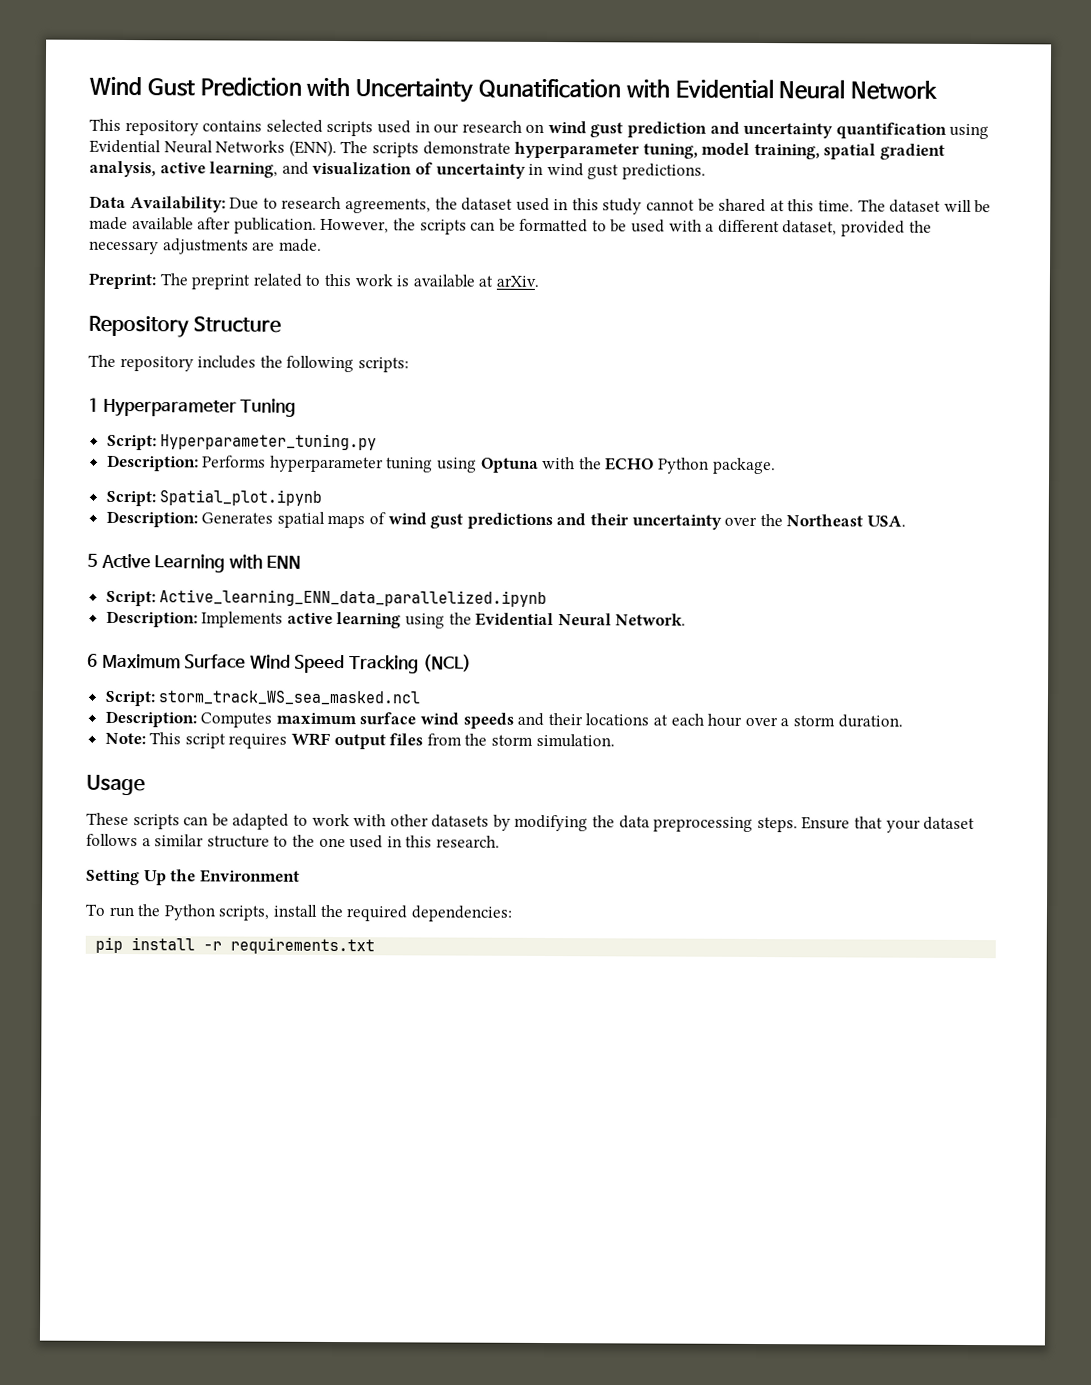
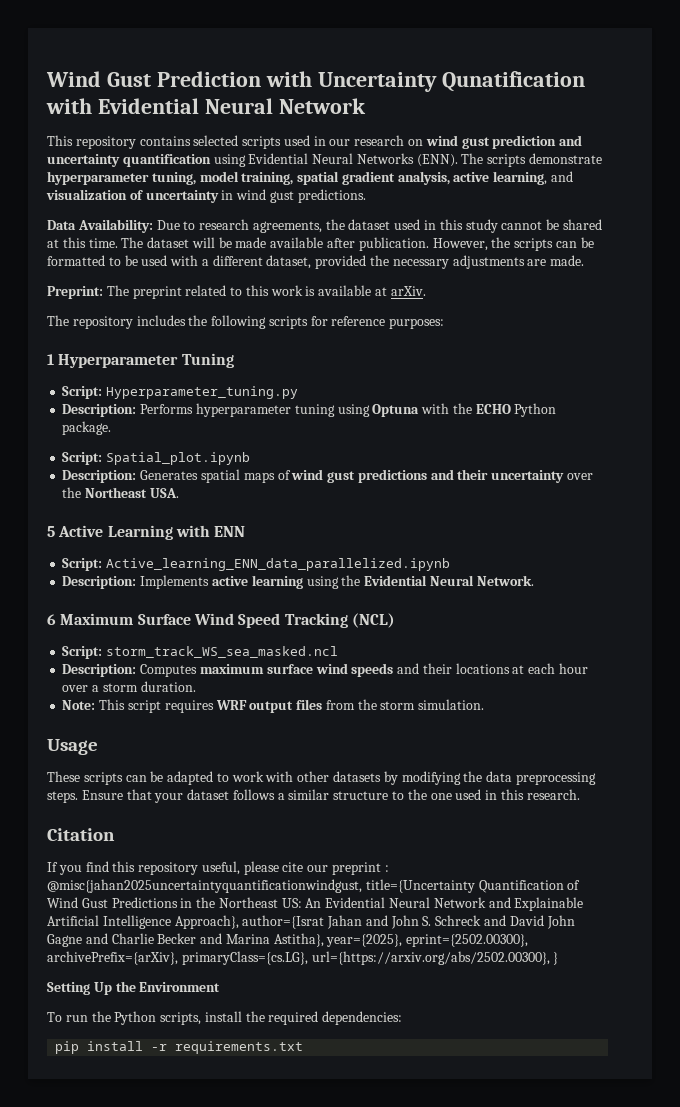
- Repository Structure
- The repository includes the following scripts:
+ The repository includes the following scripts for reference purposes:
+ Citation
+ If you find this repository useful, please cite our preprint : @misc{jahan2025uncertaintyquantificationwindgust, title={Uncertainty Quantification of Wind Gust Predictions in the Northeast US: An Evidential Neural Network and Explainable Artificial Intelligence Approach}, author={Israt Jahan and John S. Schreck and David John Gagne and Charlie Becker and Marina Astitha}, year={2025}, eprint={2502.00300}, archivePrefix={arXiv}, primaryClass={cs.LG}, url={https://arxiv.org/abs/2502.00300}, }

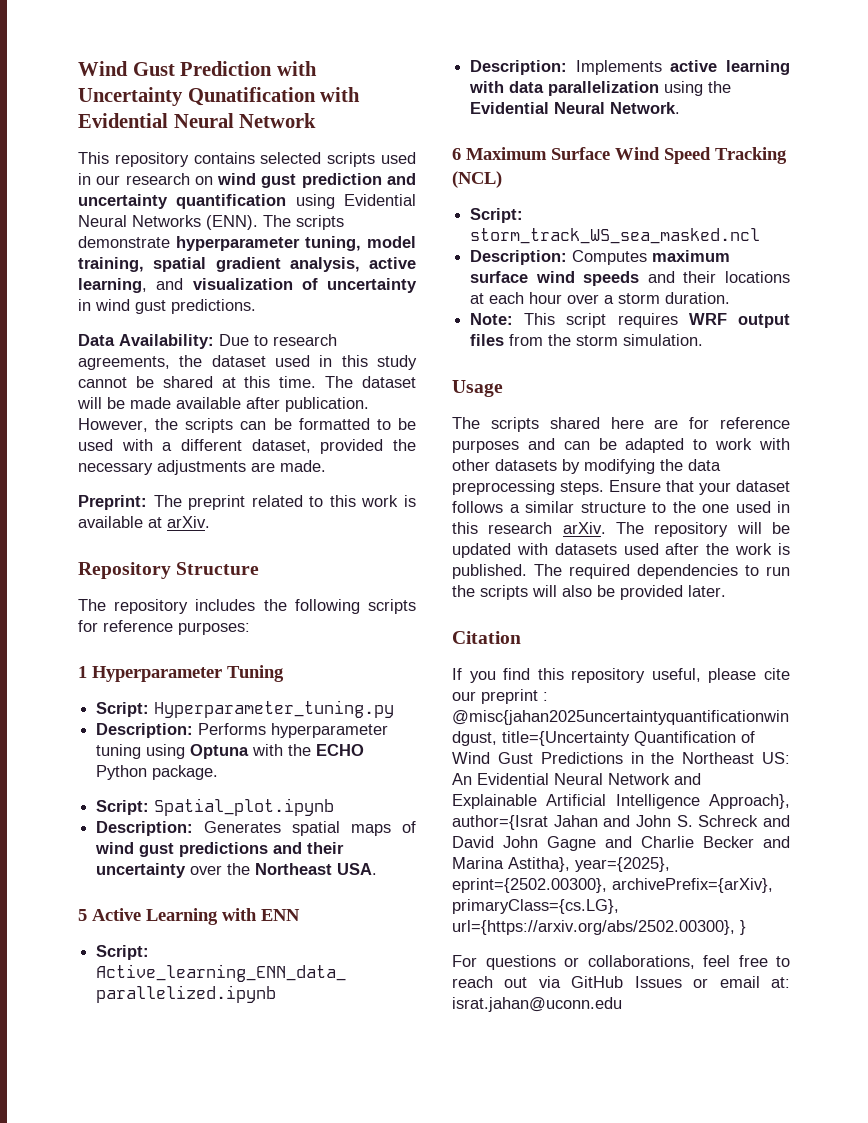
+ Repository Structure
- Description: Implements active learning using the Evidential Neural Network.
+ Description: Implements active learning with data parallelization using the Evidential Neural Network.
- These scripts can be adapted to work with other datasets by modifying the data preprocessing steps.
+ The scripts shared here are for reference purposes and can be adapted to work with other datasets by modifying the data preprocessing steps.
- Ensure that your dataset follows a similar structure to the one used in this research.
+ Ensure that your dataset follows a similar structure to the one used in this research arXiv. The repository will be updated with datasets used after the work is published. The required dependencies to run the scripts will also be provided later.
- Setting Up the Environment
- To run the Python scripts, install the required dependencies:
- pip install -r requirements.txt
+ For questions or collaborations, feel free to reach out via GitHub Issues or email at: israt.jahan@uconn.edu

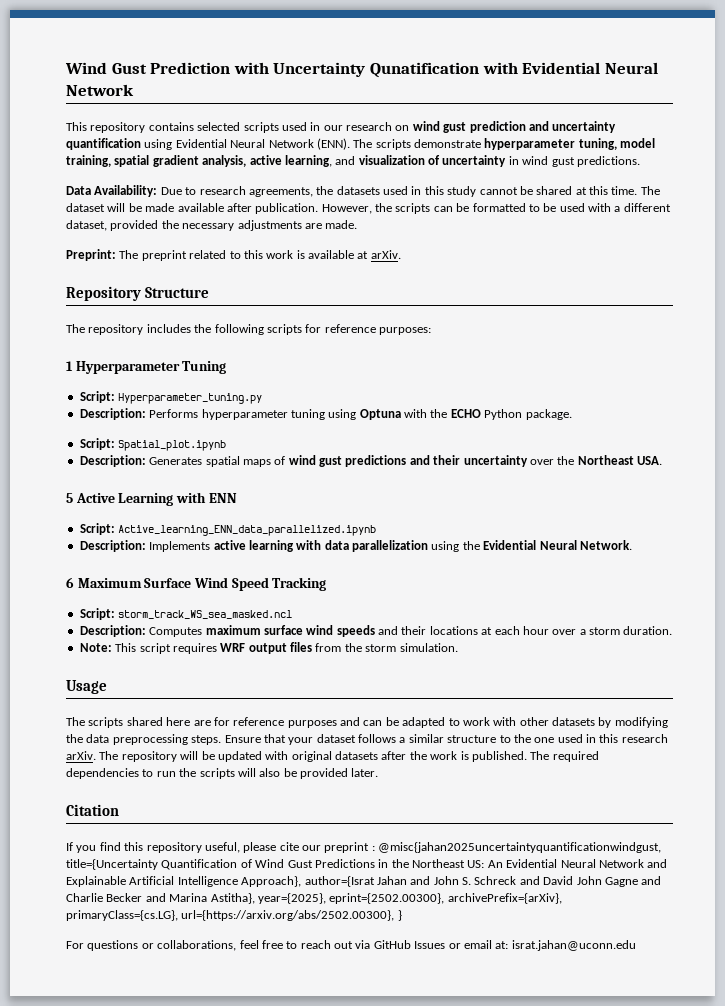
- This repository contains selected scripts used in our research on wind gust prediction and uncertainty quantification using Evidential Neural Networks (ENN).
+ This repository contains selected scripts used in our research on wind gust prediction and uncertainty quantification using Evidential Neural Network (ENN).
- Data Availability: Due to research agreements, the dataset used in this study cannot be shared at this time.
+ Data Availability: Due to research agreements, the datasets used in this study cannot be shared at this time.
- 6 Maximum Surface Wind Speed Tracking (NCL)
+ 6 Maximum Surface Wind Speed Tracking
- The repository will be updated with datasets used after the work is published.
+ The repository will be updated with original datasets after the work is published.

